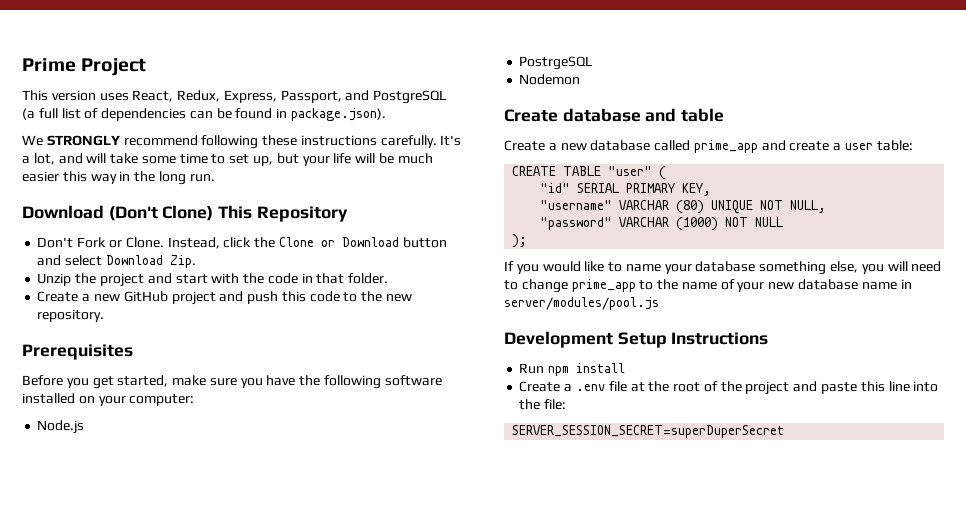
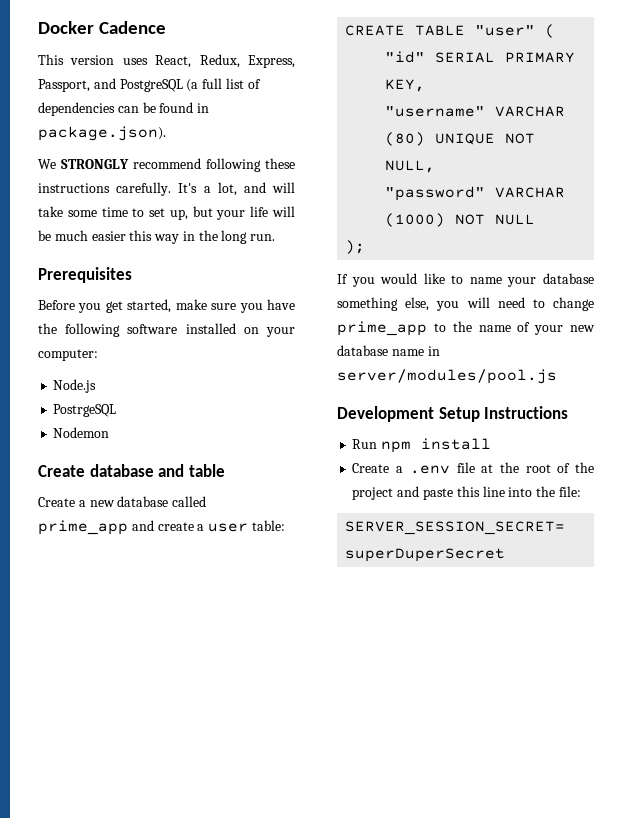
- Prime Project
+ Docker Cadence
- Download (Don't Clone) This Repository
- Don't Fork or Clone. Instead, click the Clone or Download button and select Download Zip.
- Unzip the project and start with the code in that folder.
- Create a new GitHub project and push this code to the new repository.

